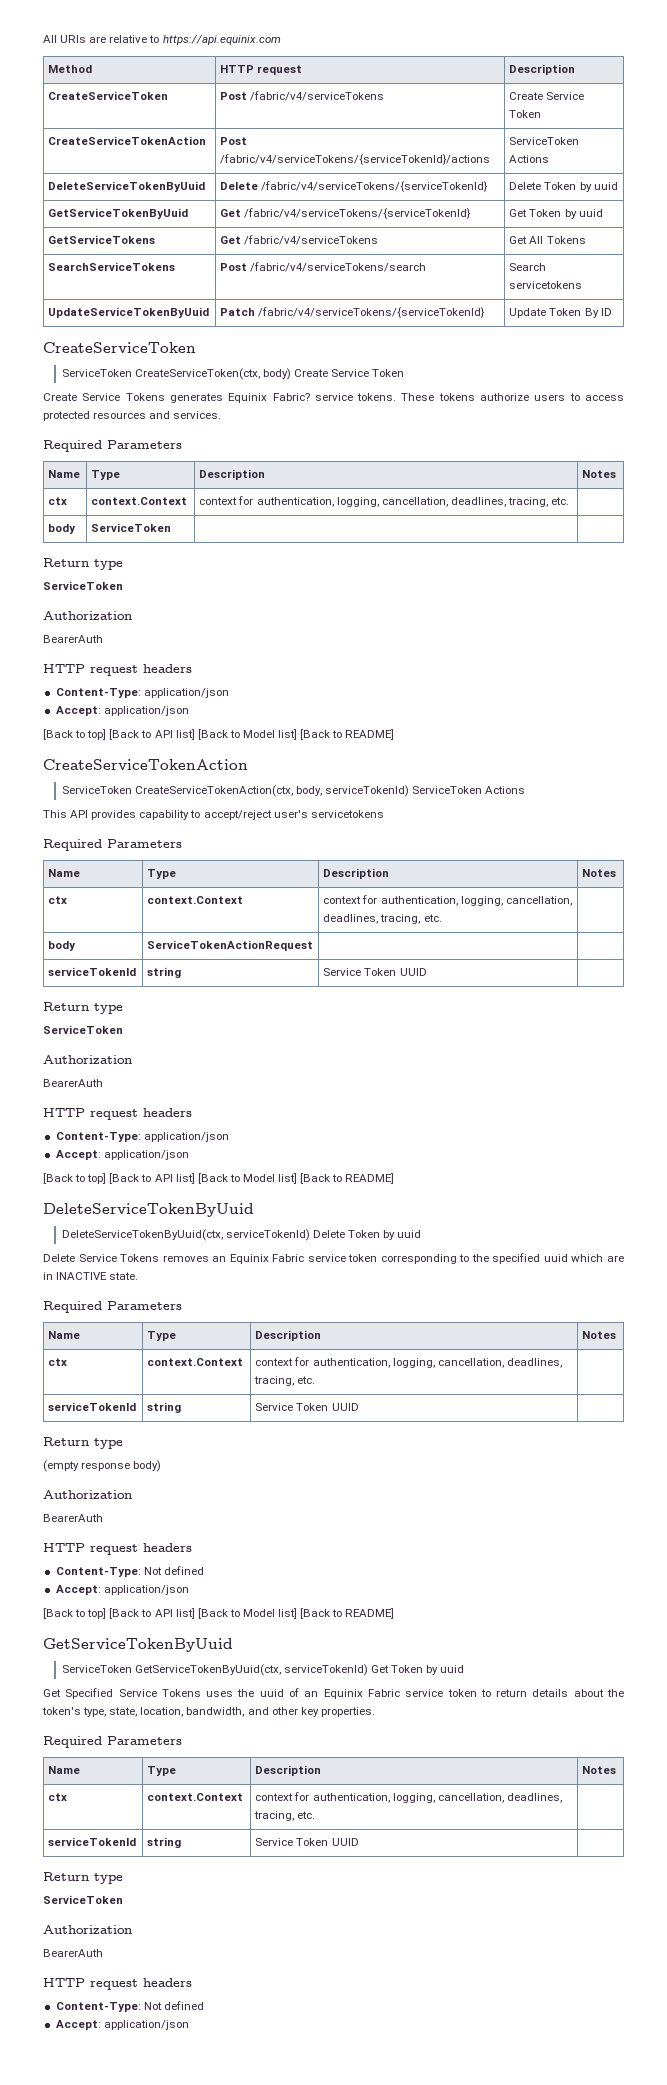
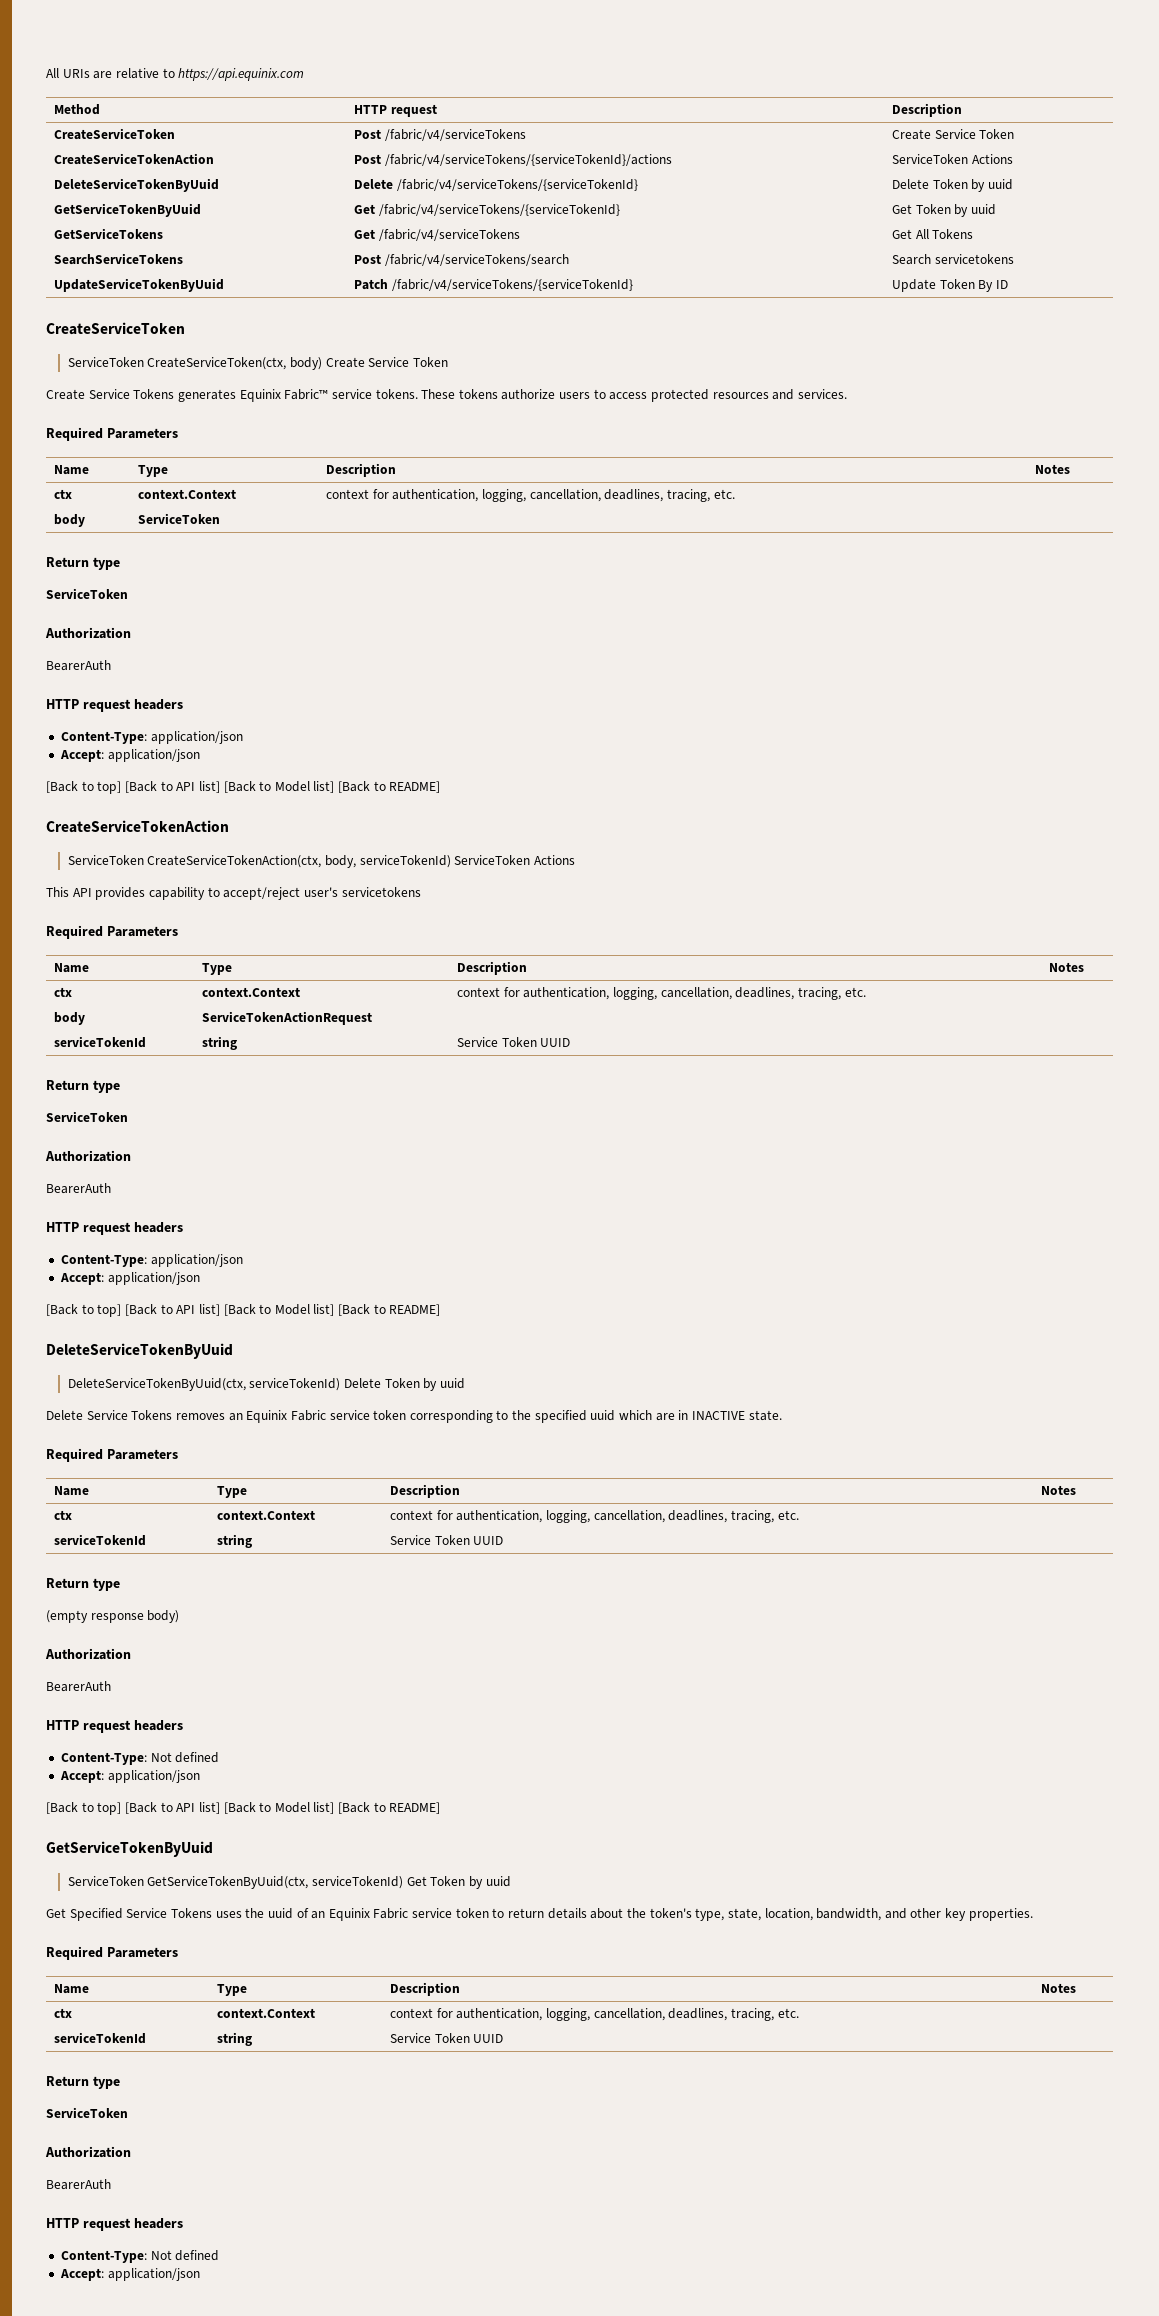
- Create Service Tokens generates Equinix Fabric? service tokens.
+ Create Service Tokens generates Equinix Fabric™ service tokens.

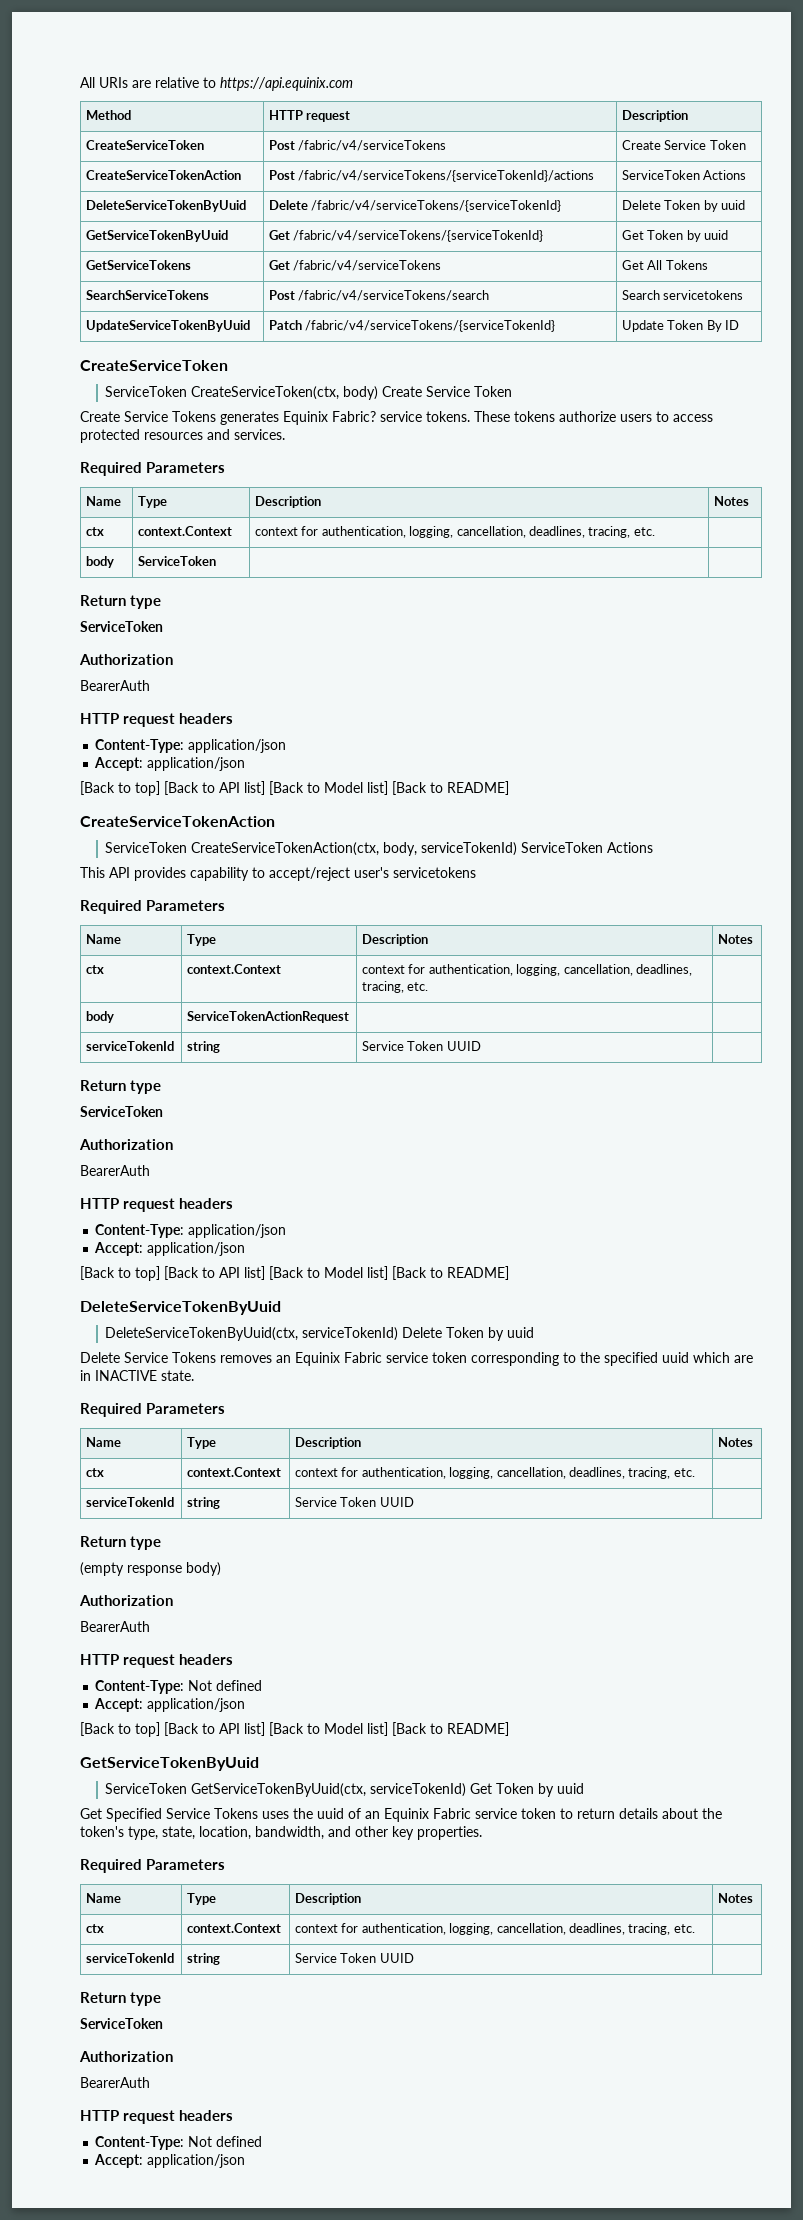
- Create Service Tokens generates Equinix Fabric™ service tokens.
+ Create Service Tokens generates Equinix Fabric? service tokens.

